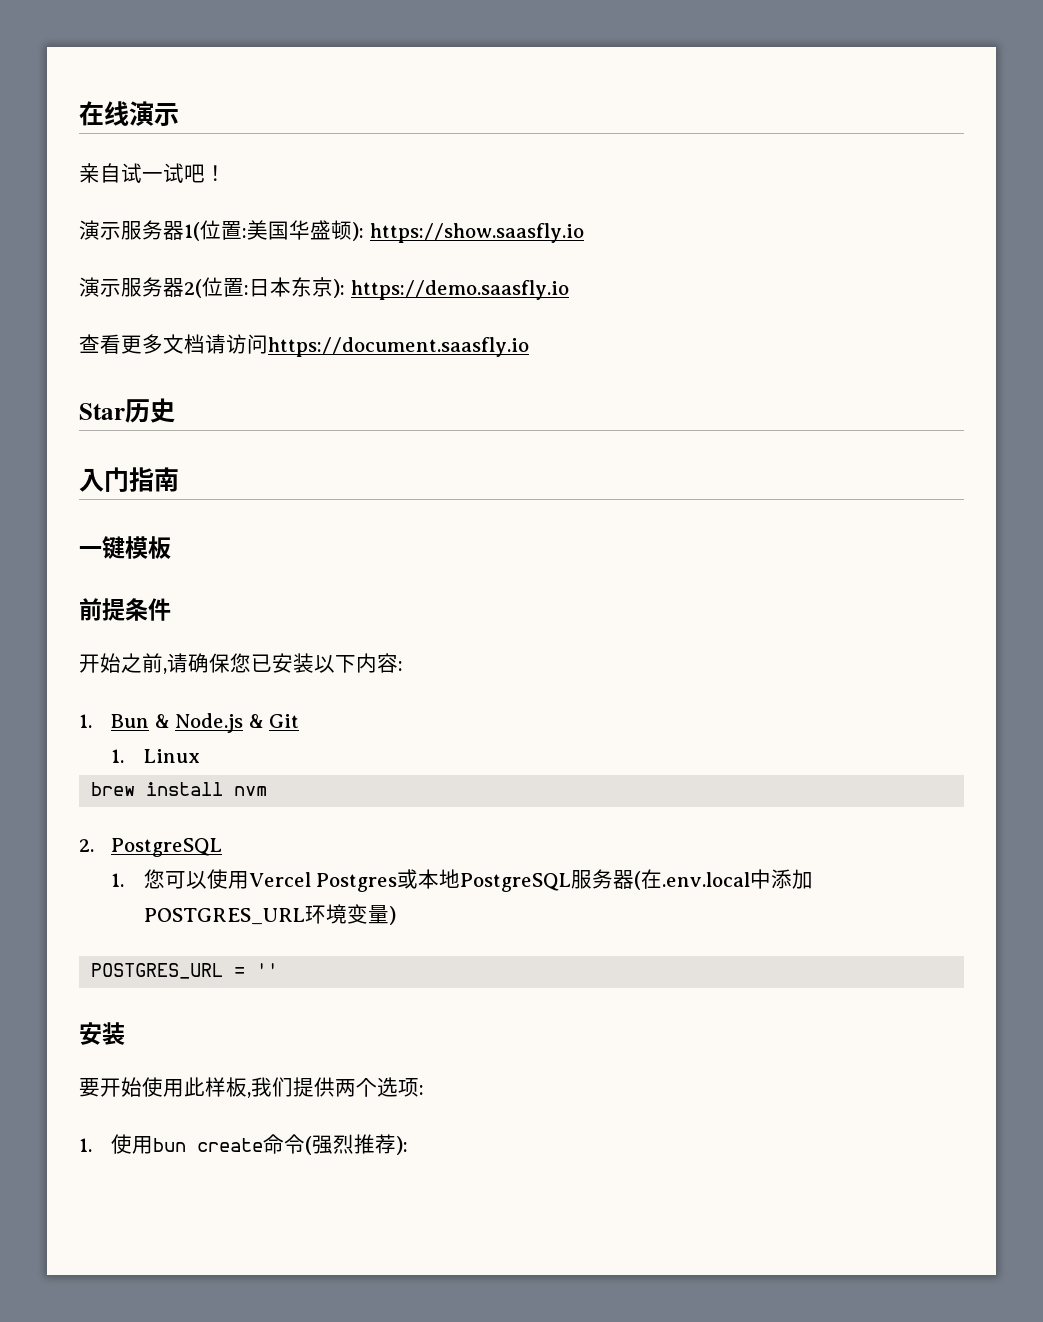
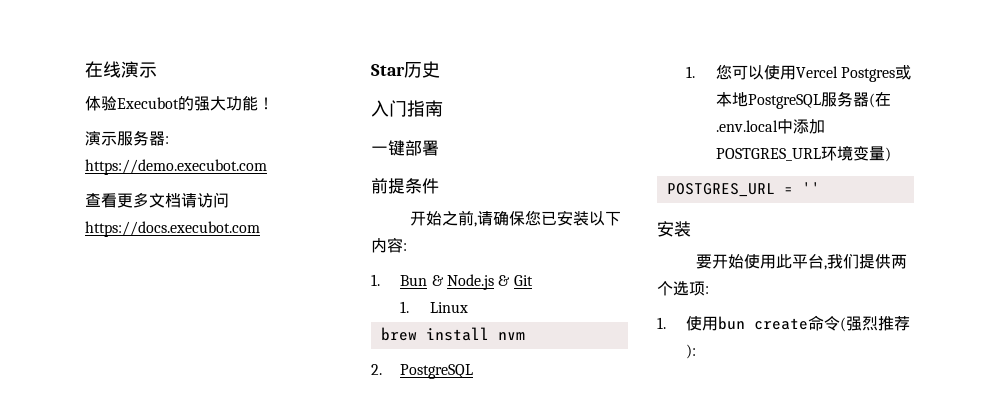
- 亲自试一试吧！
+ 体验Execubot的强大功能！
- 演示服务器1(位置:美国华盛顿): https://show.saasfly.io
- 演示服务器2(位置:日本东京): https://demo.saasfly.io
+ 演示服务器: https://demo.execubot.com
- 查看更多文档请访问https://document.saasfly.io
+ 查看更多文档请访问https://docs.execubot.com
- 一键模板
+ 一键部署
- 要开始使用此样板,我们提供两个选项:
+ 要开始使用此平台,我们提供两个选项:

